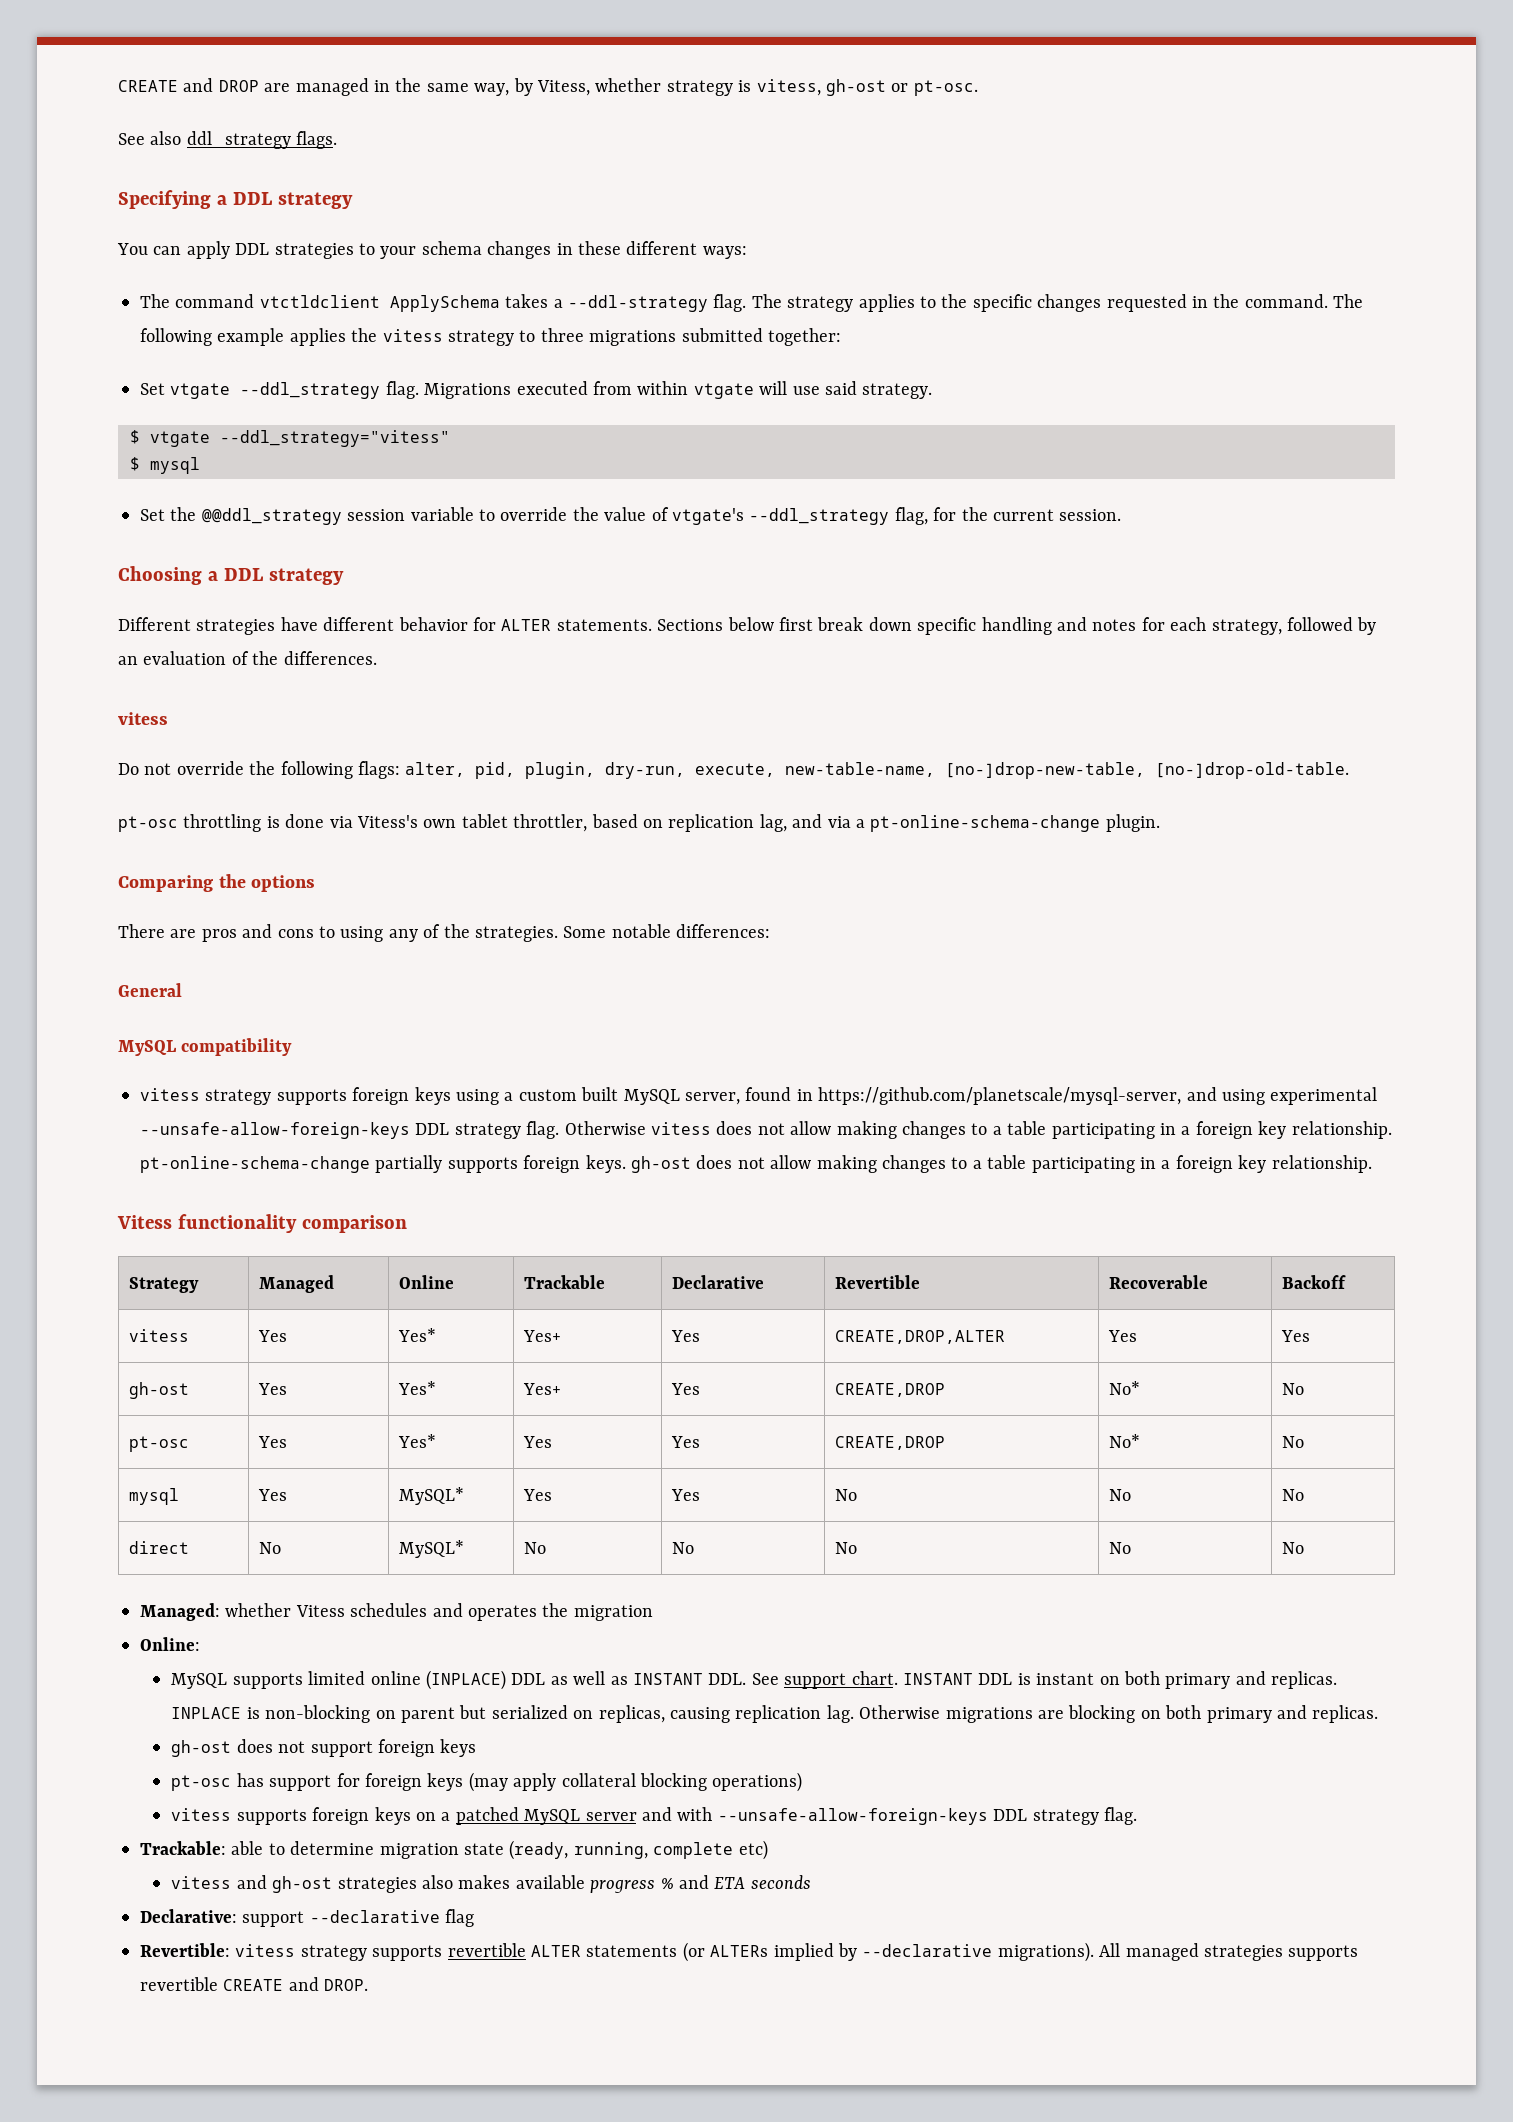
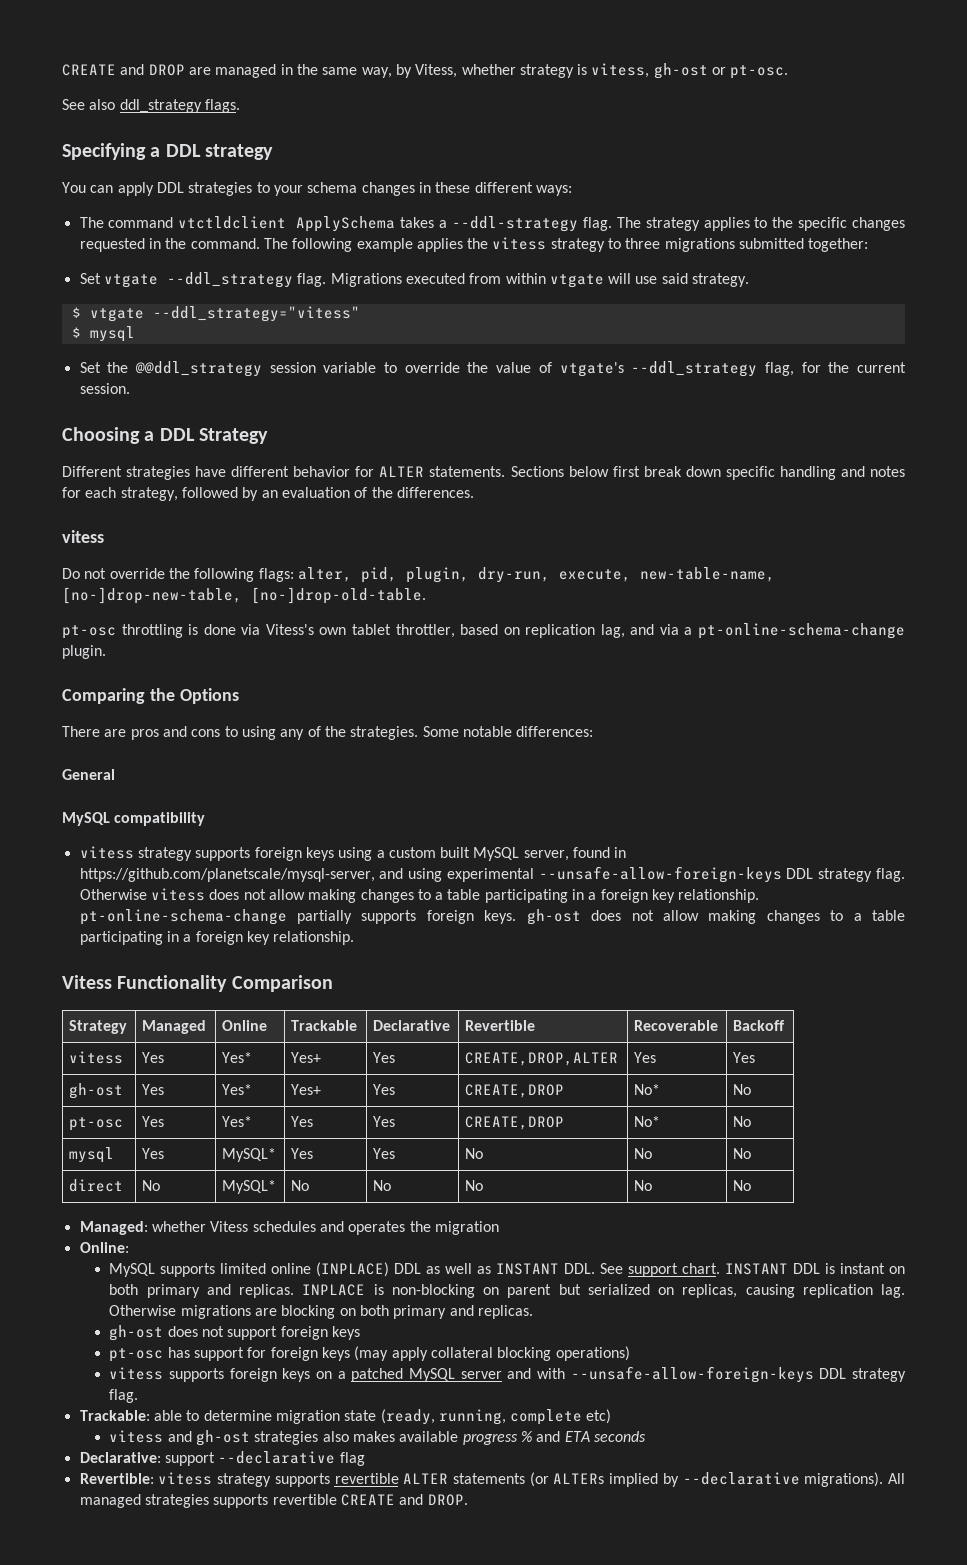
- Choosing a DDL strategy
+ Choosing a DDL Strategy
- Comparing the options
+ Comparing the Options
- Vitess functionality comparison
+ Vitess Functionality Comparison

